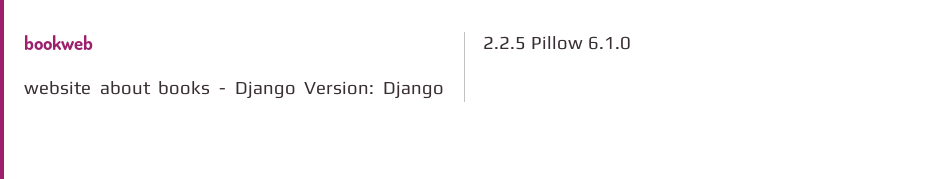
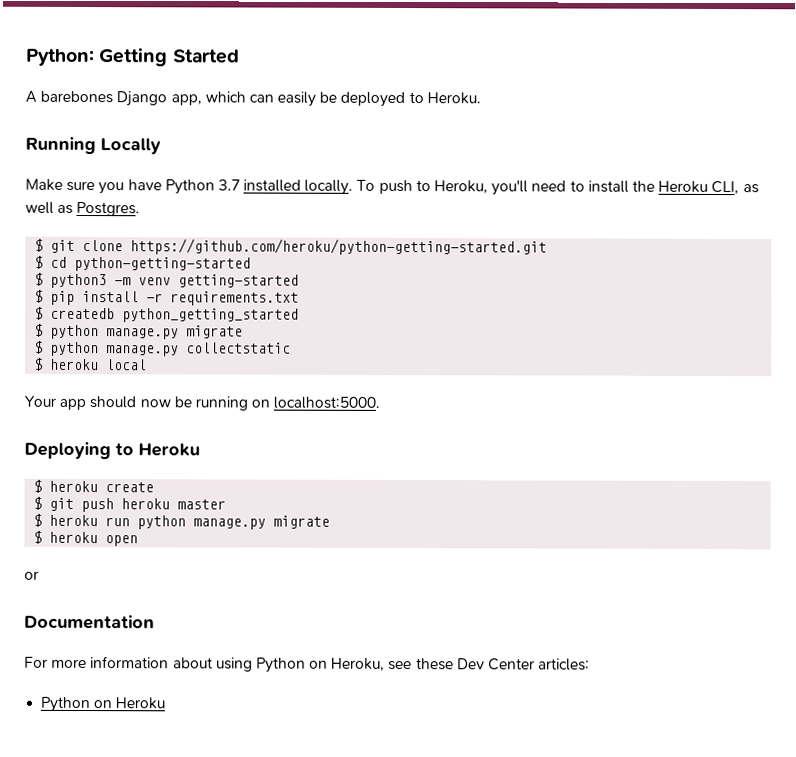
- bookweb
- website about books - Django Version: Django 2.2.5 Pillow 6.1.0
+ Python: Getting Started
+ A barebones Django app, which can easily be deployed to Heroku.
+ Running Locally
+ Make sure you have Python 3.7 installed locally. To push to Heroku, you'll need to install the Heroku CLI, as well as Postgres.
+ $ git clone https://github.com/heroku/python-getting-started.git
+ $ cd python-getting-started
+ $ python3 -m venv getting-started
+ $ pip install -r requirements.txt
+ $ createdb python_getting_started
+ $ python manage.py migrate
+ $ python manage.py collectstatic
+ $ heroku local
+ Your app should now be running on localhost:5000.
+ Deploying to Heroku
+ $ heroku create
+ $ git push heroku master
+ $ heroku run python manage.py migrate
+ $ heroku open
+ or
+ Documentation
+ For more information about using Python on Heroku, see these Dev Center articles:
+ Python on Heroku

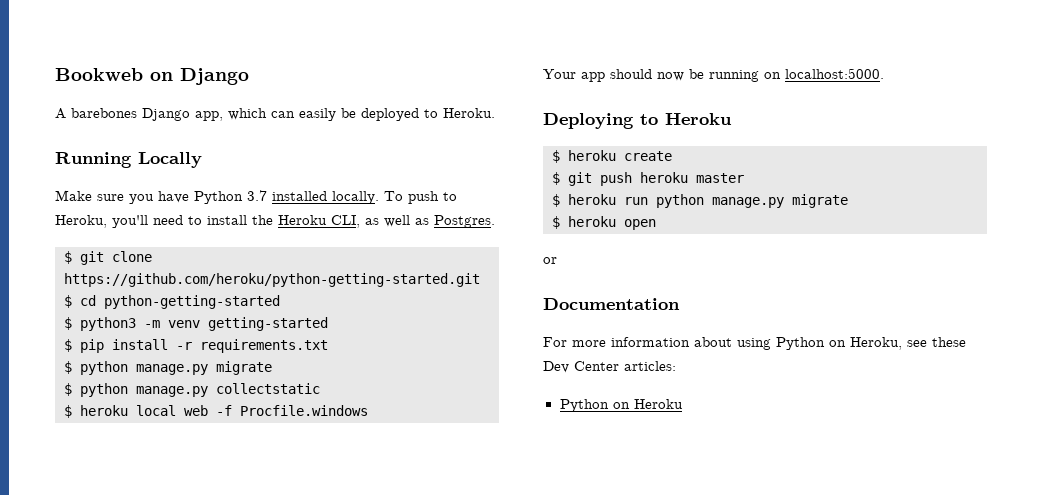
- Python: Getting Started
+ Bookweb on Django
- $ createdb python_getting_started
- $ heroku local
+ $ heroku local web -f Procfile.windows

